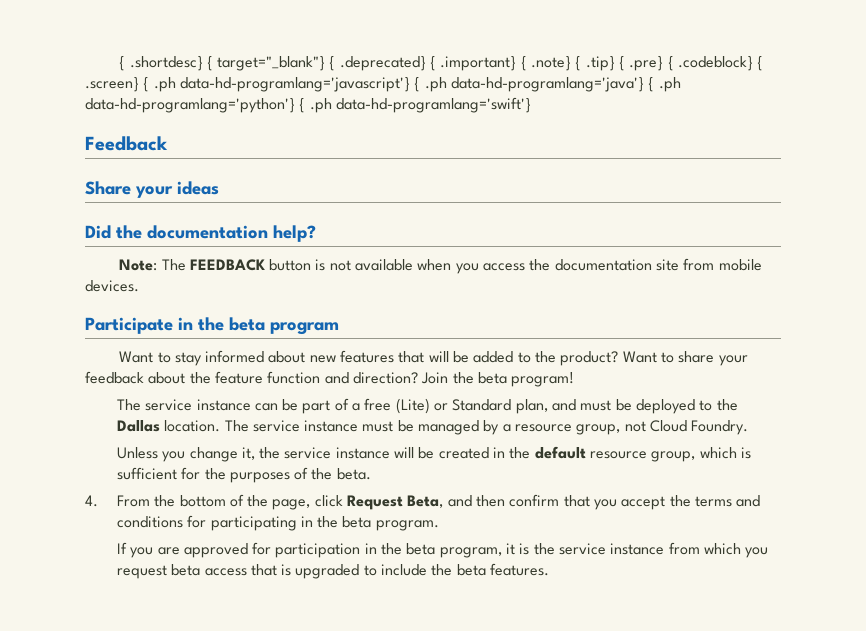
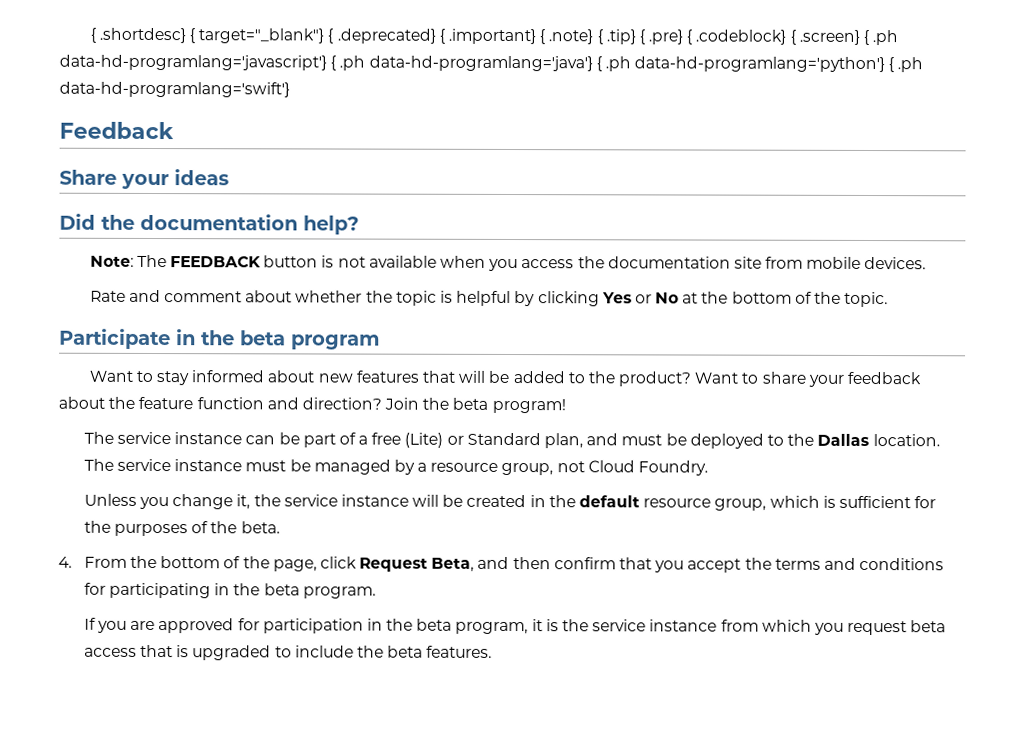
+ Rate and comment about whether the topic is helpful by clicking Yes or No at the bottom of the topic.

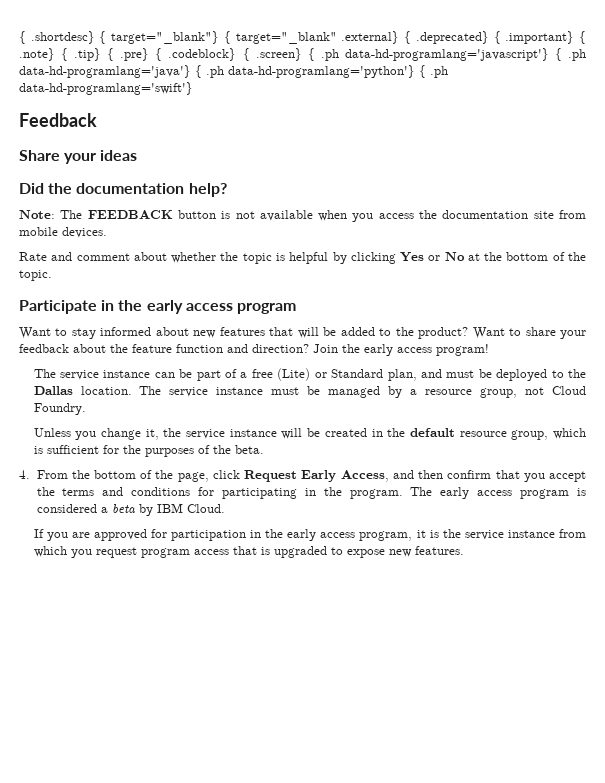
- { .shortdesc} { target="_blank"} { .deprecated} { .important} { .note} { .tip} { .pre} { .codeblock} { .screen} { .ph data-hd-programlang='javascript'} { .ph data-hd-programlang='java'} { .ph data-hd-programlang='python'} { .ph data-hd-programlang='swift'}
+ { .shortdesc} { target="_blank"} { target="_blank" .external} { .deprecated} { .important} { .note} { .tip} { .pre} { .codeblock} { .screen} { .ph data-hd-programlang='javascript'} { .ph data-hd-programlang='java'} { .ph data-hd-programlang='python'} { .ph data-hd-programlang='swift'}
- Participate in the beta program
+ Participate in the early access program
- Join the beta program!
+ Join the early access program!
- 4. From the bottom of the page, click Request Beta, and then confirm that you accept the terms and conditions for participating in the beta program.
+ 4. From the bottom of the page, click Request Early Access, and then confirm that you accept the terms and conditions for participating in the program. The early access program is considered a beta by IBM Cloud.
- If you are approved for participation in the beta program, it is the service instance from which you request beta access that is upgraded to include the beta features.
+ If you are approved for participation in the early access program, it is the service instance from which you request program access that is upgraded to expose new features.

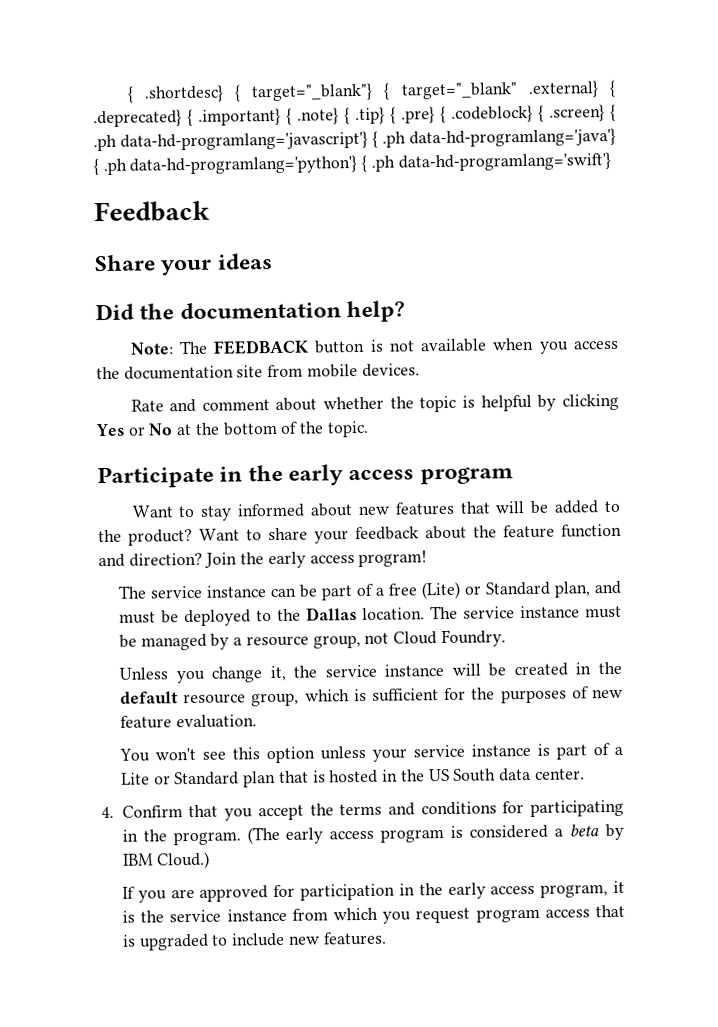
- Unless you change it, the service instance will be created in the default resource group, which is sufficient for the purposes of the beta.
- 4. From the bottom of the page, click Request Early Access, and then confirm that you accept the terms and conditions for participating in the program.
+ Unless you change it, the service instance will be created in the default resource group, which is sufficient for the purposes of new feature evaluation.
+ You won't see this option unless your service instance is part of a Lite or Standard plan that is hosted in the US South data center.
+ 4. Confirm that you accept the terms and conditions for participating in the program.
- The early access program is considered a beta by IBM Cloud.
+ (The early access program is considered a beta by IBM Cloud.)
- If you are approved for participation in the early access program, it is the service instance from which you request program access that is upgraded to expose new features.
+ If you are approved for participation in the early access program, it is the service instance from which you request program access that is upgraded to include new features.

